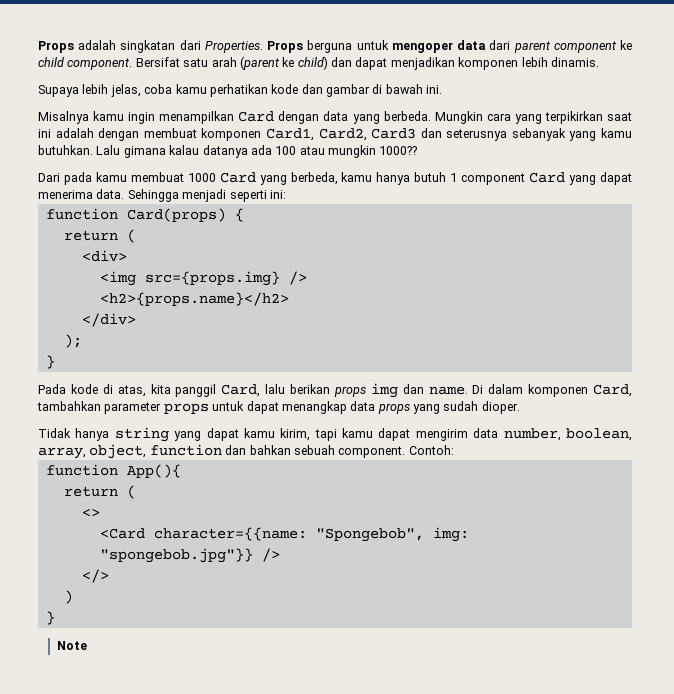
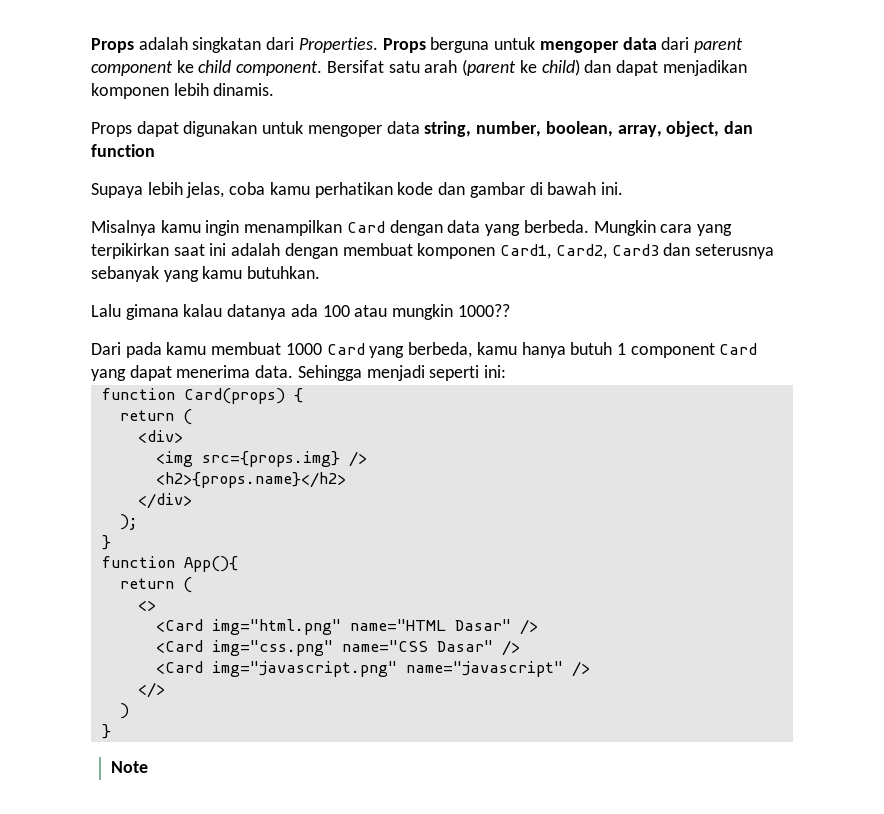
+ Props dapat digunakan untuk mengoper data string, number, boolean, array, object, dan function
- Mungkin cara yang terpikirkan saat ini adalah dengan membuat komponen Card1, Card2, Card3 dan seterusnya sebanyak yang kamu butuhkan. Lalu gimana kalau datanya ada 100 atau mungkin 1000??
+ Mungkin cara yang terpikirkan saat ini adalah dengan membuat komponen Card1, Card2, Card3 dan seterusnya sebanyak yang kamu butuhkan.
+ Lalu gimana kalau datanya ada 100 atau mungkin 1000??
- Pada kode di atas, kita panggil Card, lalu berikan props img dan name. Di dalam komponen Card, tambahkan parameter props untuk dapat menangkap data props yang sudah dioper.
- Tidak hanya string yang dapat kamu kirim, tapi kamu dapat mengirim data number, boolean, array, object, function dan bahkan sebuah component. Contoh:
- <Card character={{name: "Spongebob", img: "spongebob.jpg"}} />
+ <Card img="html.png" name="HTML Dasar" />
+ <Card img="css.png" name="CSS Dasar" />
+ <Card img="javascript.png" name="javascript" />

